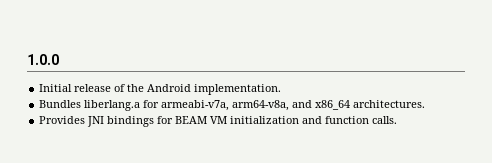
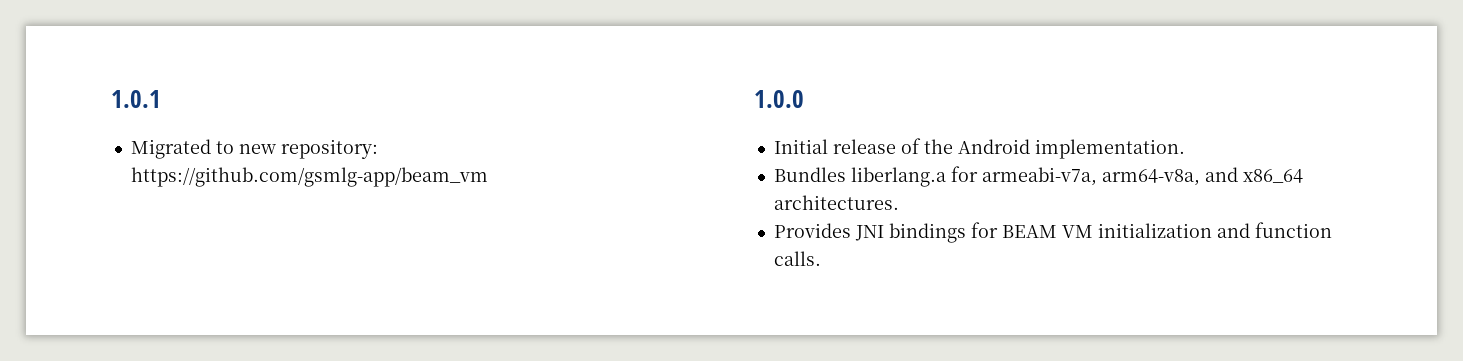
+ 1.0.1
+ Migrated to new repository: https://github.com/gsmlg-app/beam_vm

